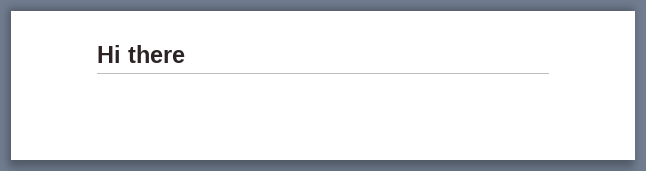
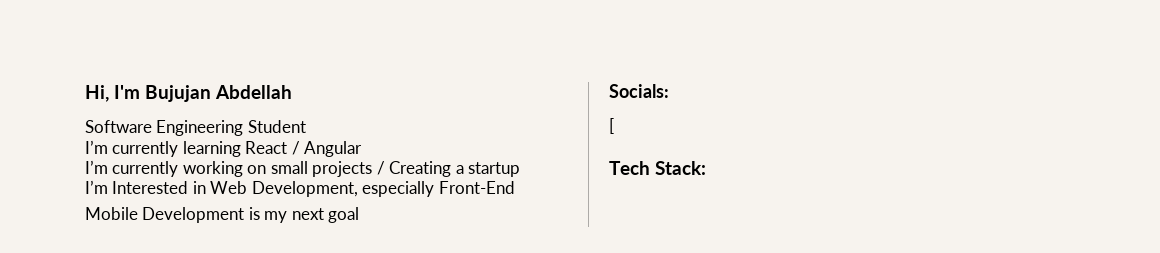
- Hi there
+ Hi, I'm Bujujan Abdellah
+ Software Engineering Student
+ I’m currently learning React / Angular
+ I’m currently working on small projects / Creating a startup
+ I’m Interested in Web Development, especially Front-End
+ Mobile Development is my next goal
+ Socials:
+ [
+ Tech Stack:

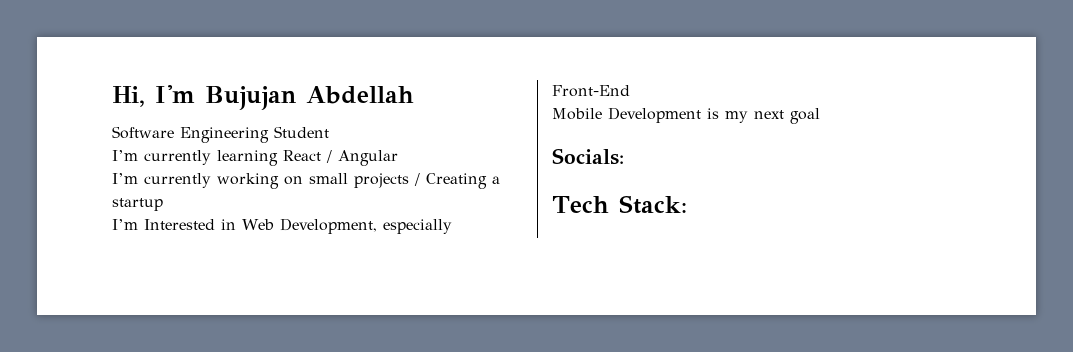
- [

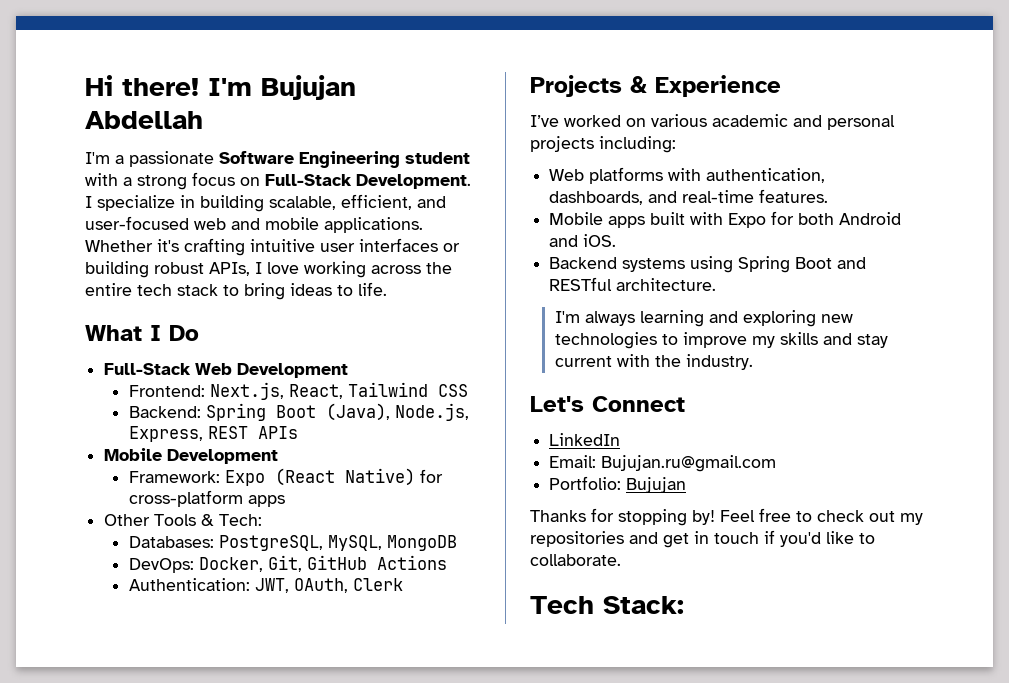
- Hi, I'm Bujujan Abdellah
+ Hi there! I'm Bujujan Abdellah
- Software Engineering Student
- I’m currently learning React / Angular
- I’m currently working on small projects / Creating a startup
- I’m Interested in Web Development, especially Front-End
- Mobile Development is my next goal
- Socials:
+ I'm a passionate Software Engineering student with a strong focus on Full-Stack Development. I specialize in building scalable, efficient, and user-focused web and mobile applications. Whether it's crafting intuitive user interfaces or building robust APIs, I love working across the entire tech stack to bring ideas to life.
+ What I Do
+ Full-Stack Web Development
+ Frontend: Next.js, React, Tailwind CSS
+ Backend: Spring Boot (Java), Node.js, Express, REST APIs
+ Mobile Development
+ Framework: Expo (React Native) for cross-platform apps
+ Other Tools & Tech:
+ Databases: PostgreSQL, MySQL, MongoDB
+ DevOps: Docker, Git, GitHub Actions
+ Authentication: JWT, OAuth, Clerk
+ Projects & Experience
+ I’ve worked on various academic and personal projects including:
+ Web platforms with authentication, dashboards, and real-time features.
+ Mobile apps built with Expo for both Android and iOS.
+ Backend systems using Spring Boot and RESTful architecture.
+ I'm always learning and exploring new technologies to improve my skills and stay current with the industry.
+ Let's Connect
+ LinkedIn
+ Email: Bujujan.ru@gmail.com
+ Portfolio: Bujujan
+ Thanks for stopping by! Feel free to check out my repositories and get in touch if you'd like to collaborate.

